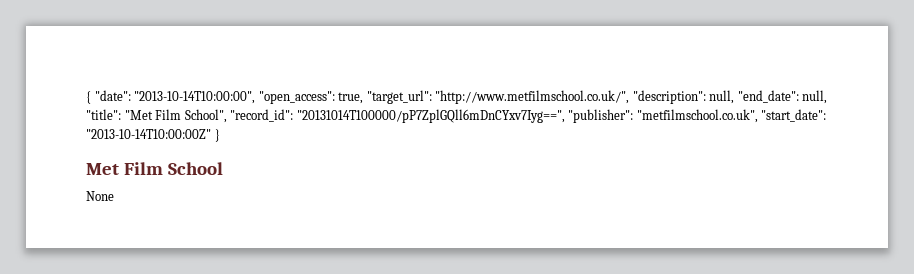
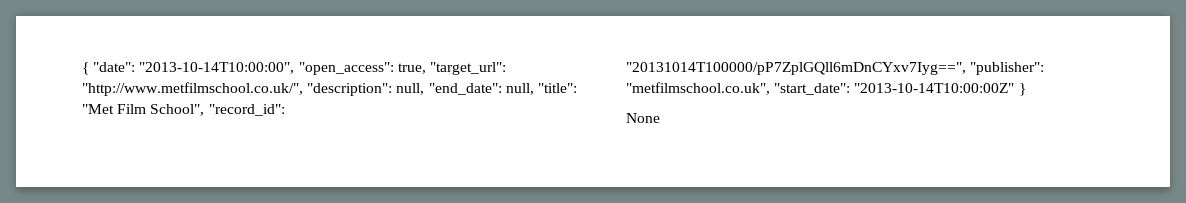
- Met Film School

